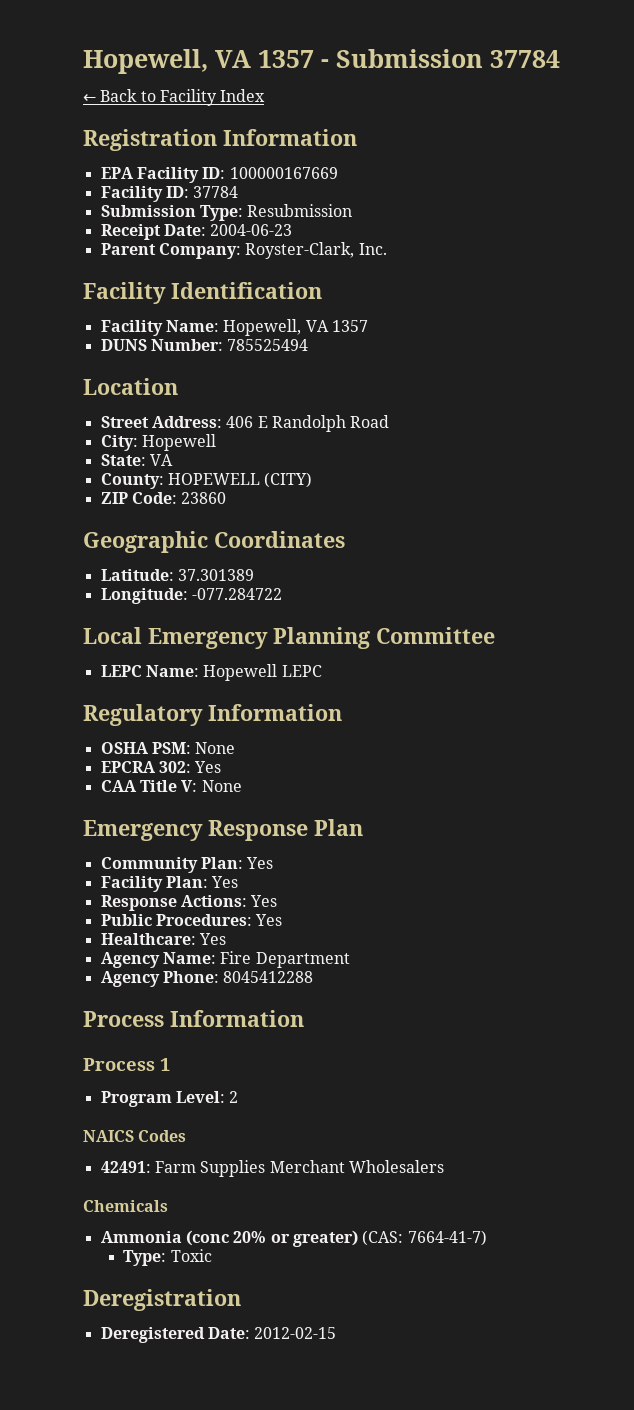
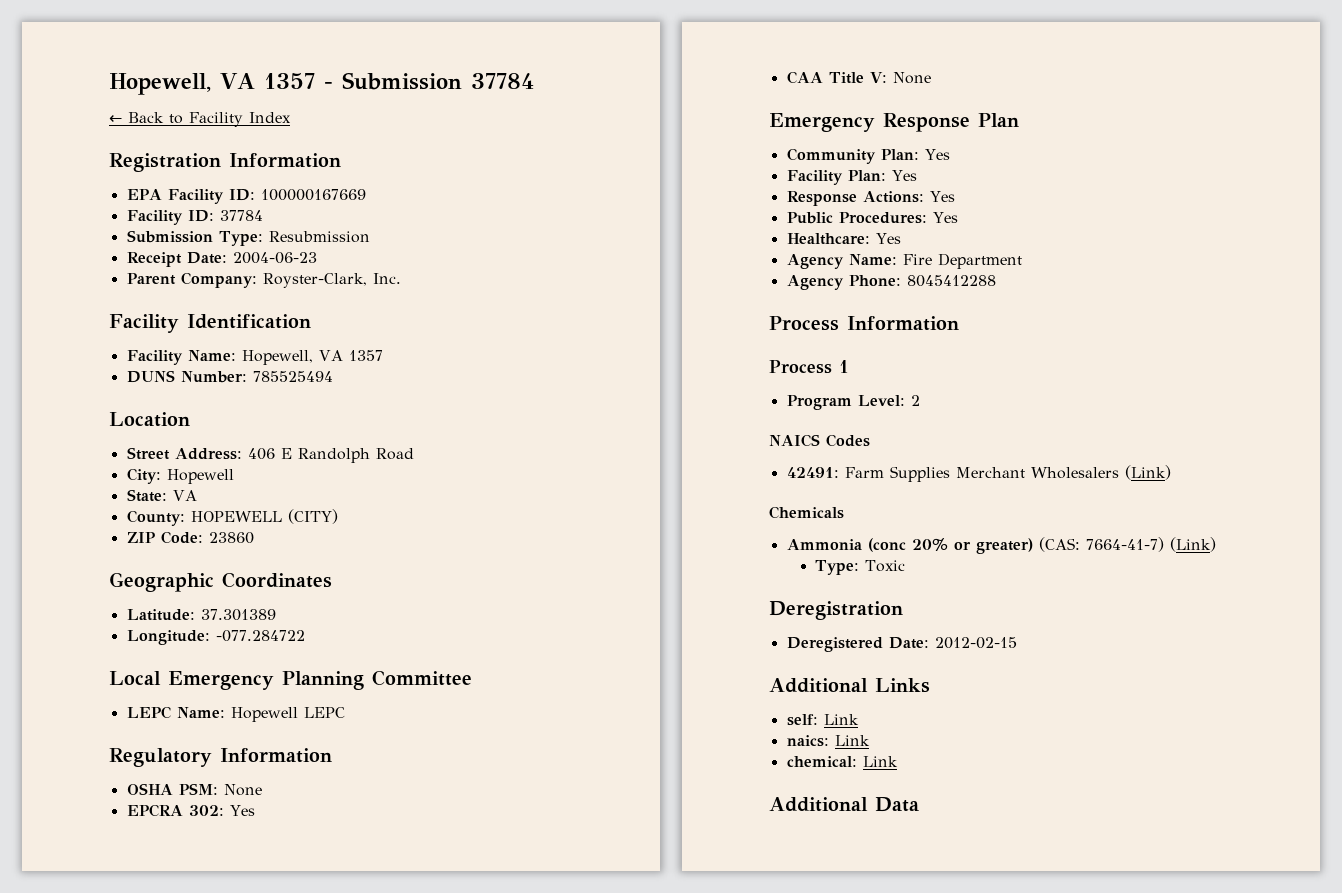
- 42491: Farm Supplies Merchant Wholesalers
+ 42491: Farm Supplies Merchant Wholesalers (Link)
- Ammonia (conc 20% or greater) (CAS: 7664-41-7)
+ Ammonia (conc 20% or greater) (CAS: 7664-41-7) (Link)
+ Additional Links
+ self: Link
+ naics: Link
+ chemical: Link
+ Additional Data

